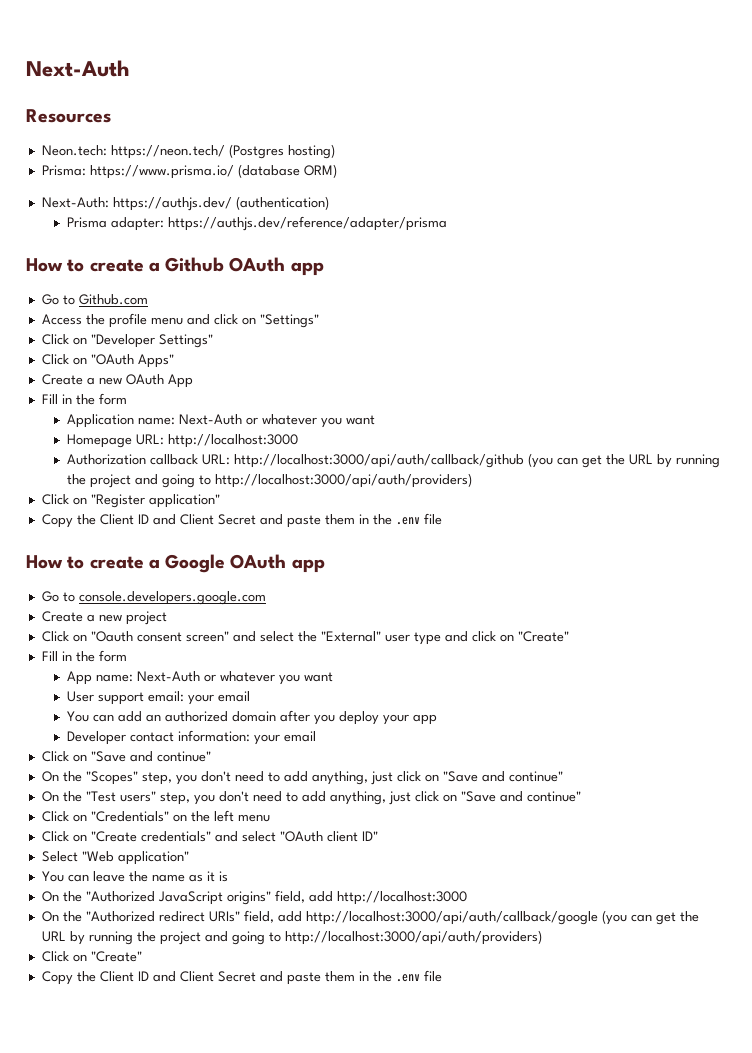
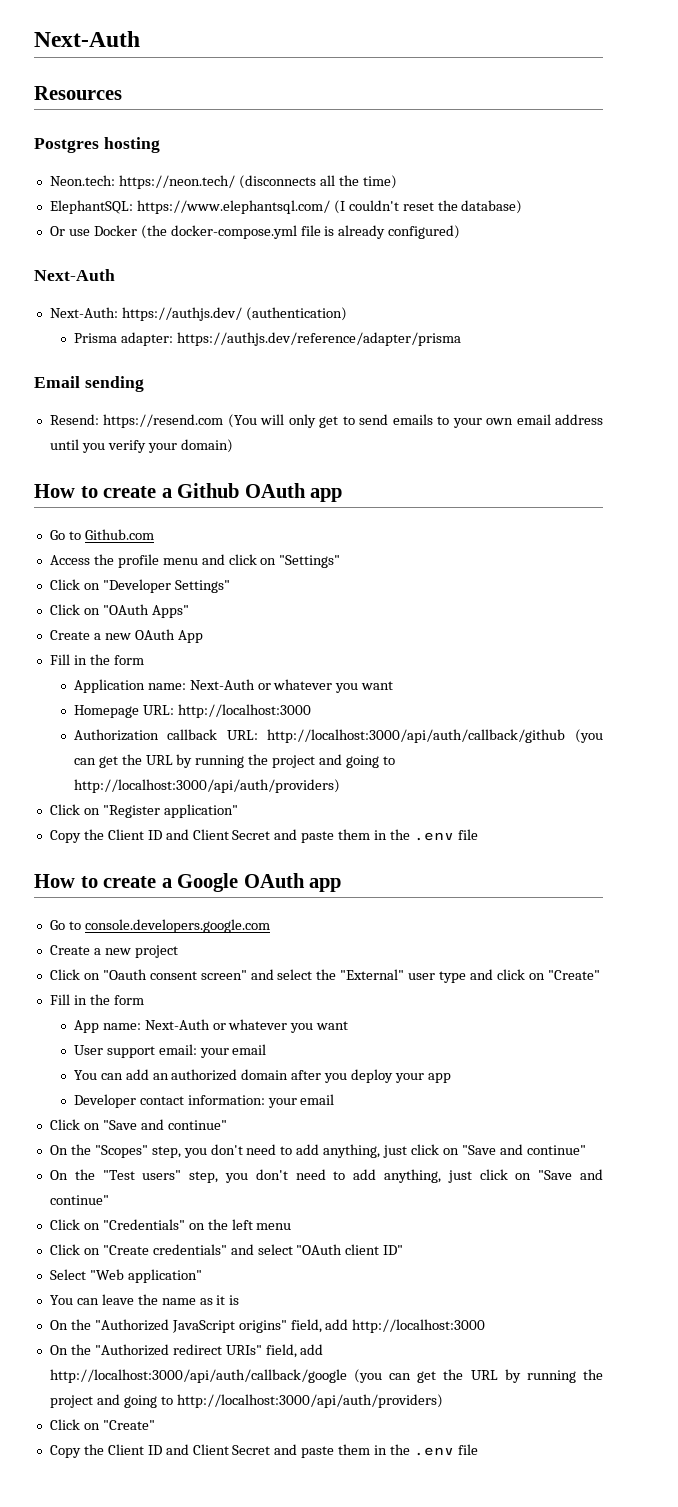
+ Postgres hosting
- Neon.tech: https://neon.tech/ (Postgres hosting)
- Prisma: https://www.prisma.io/ (database ORM)
+ Neon.tech: https://neon.tech/ (disconnects all the time)
+ ElephantSQL: https://www.elephantsql.com/ (I couldn't reset the database)
+ Or use Docker (the docker-compose.yml file is already configured)
+ Next-Auth
+ Email sending
+ Resend: https://resend.com (You will only get to send emails to your own email address until you verify your domain)

